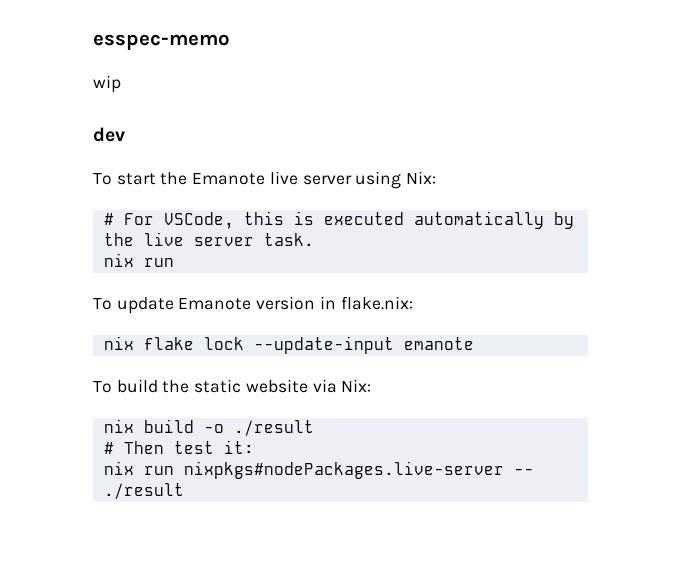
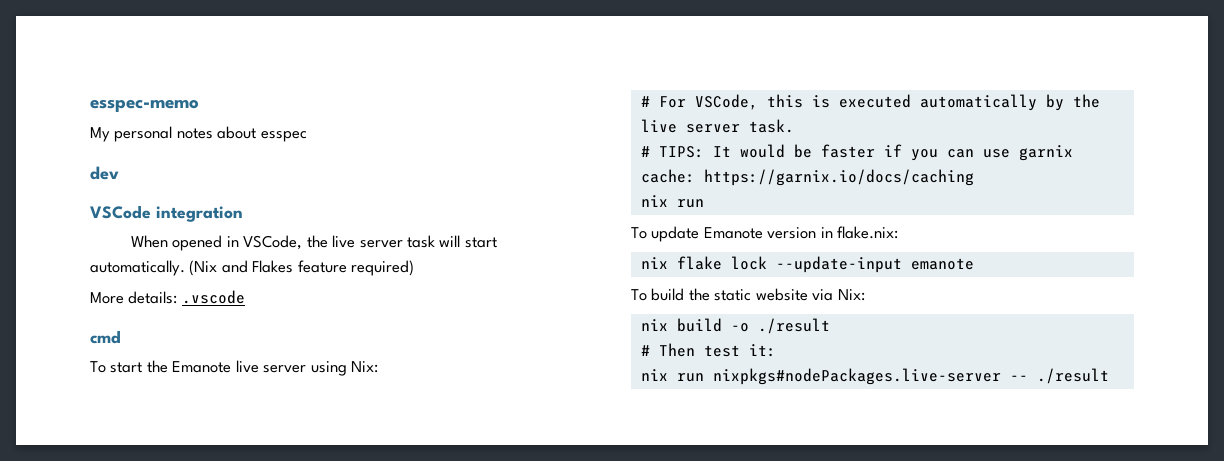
- wip
+ My personal notes about esspec
  dev
+ VSCode integration
+ When opened in VSCode, the live server task will start automatically. (Nix and Flakes feature required)
+ More details: .vscode
+ cmd
+ # TIPS: It would be faster if you can use garnix cache: https://garnix.io/docs/caching

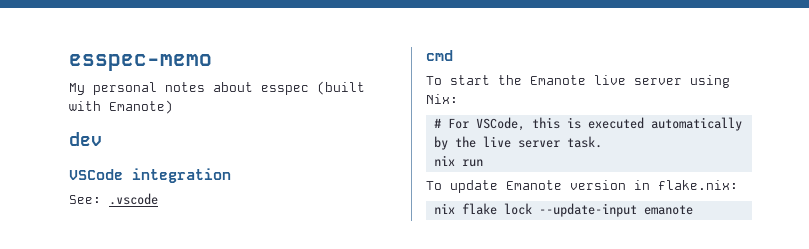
- My personal notes about esspec
+ My personal notes about esspec (built with Emanote)
- When opened in VSCode, the live server task will start automatically. (Nix and Flakes feature required)
- More details: .vscode
+ See: .vscode
- # TIPS: It would be faster if you can use garnix cache: https://garnix.io/docs/caching
- To build the static website via Nix:
- nix build -o ./result
- # Then test it:
- nix run nixpkgs#nodePackages.live-server -- ./result

